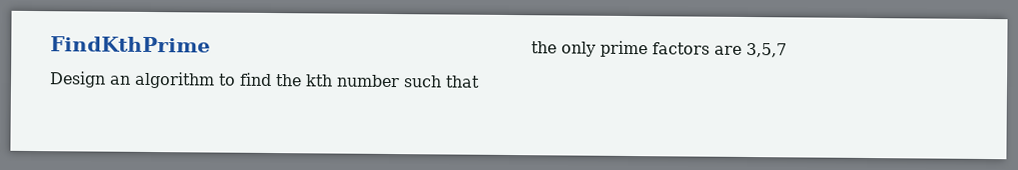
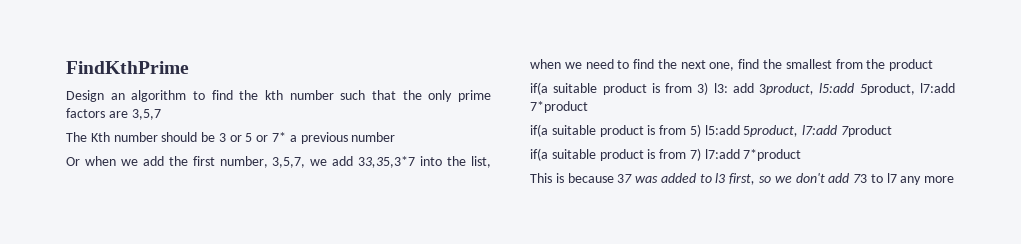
+ The Kth number should be 3 or 5 or 7* a previous number
+ Or when we add the first number, 3,5,7, we add 33,35,3*7 into the list, when we need to find the next one, find the smallest from the product
+ if(a suitable product is from 3) l3: add 3product, l5:add 5product, l7:add 7*product
+ if(a suitable product is from 5) l5:add 5product, l7:add 7product
+ if(a suitable product is from 7) l7:add 7*product
+ This is because 37 was added to l3 first, so we don't add 73 to l7 any more

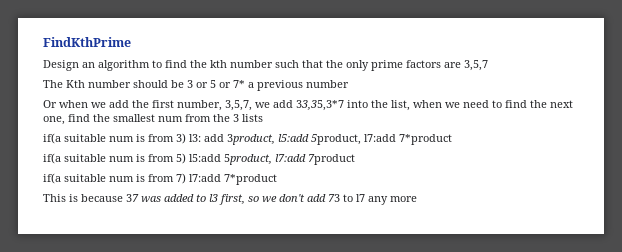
- Or when we add the first number, 3,5,7, we add 33,35,3*7 into the list, when we need to find the next one, find the smallest from the product
- if(a suitable product is from 3) l3: add 3product, l5:add 5product, l7:add 7*product
+ Or when we add the first number, 3,5,7, we add 33,35,3*7 into the list, when we need to find the next one, find the smallest num from the 3 lists
+ if(a suitable num is from 3) l3: add 3product, l5:add 5product, l7:add 7*product
- if(a suitable product is from 5) l5:add 5product, l7:add 7product
+ if(a suitable num is from 5) l5:add 5product, l7:add 7product
- if(a suitable product is from 7) l7:add 7*product
+ if(a suitable num is from 7) l7:add 7*product

